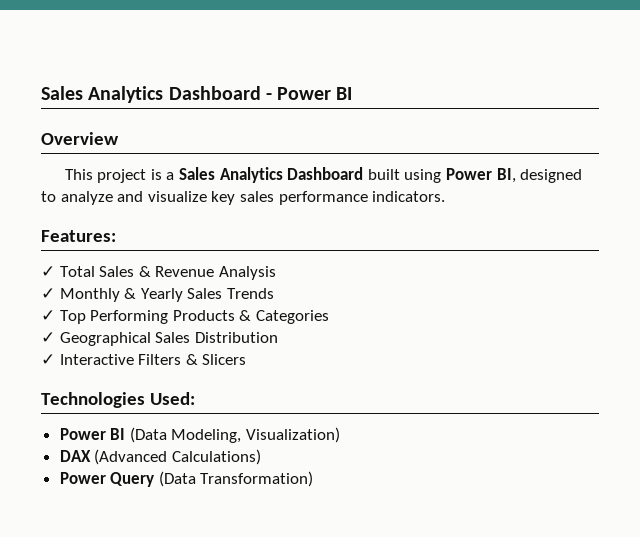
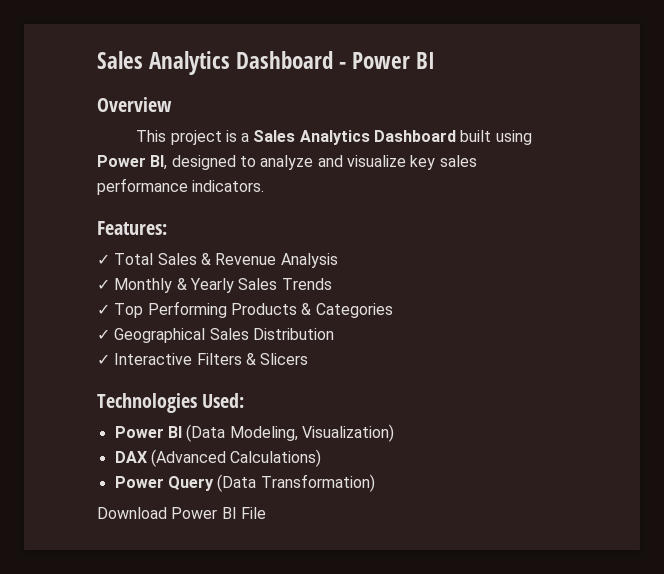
+ Download Power BI File

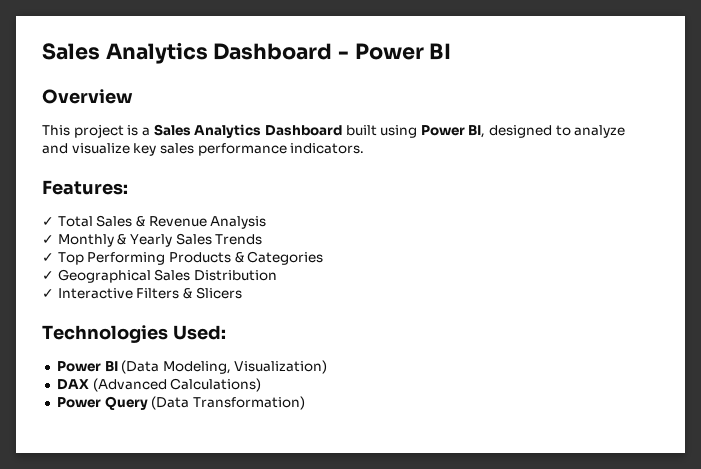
- Download Power BI File

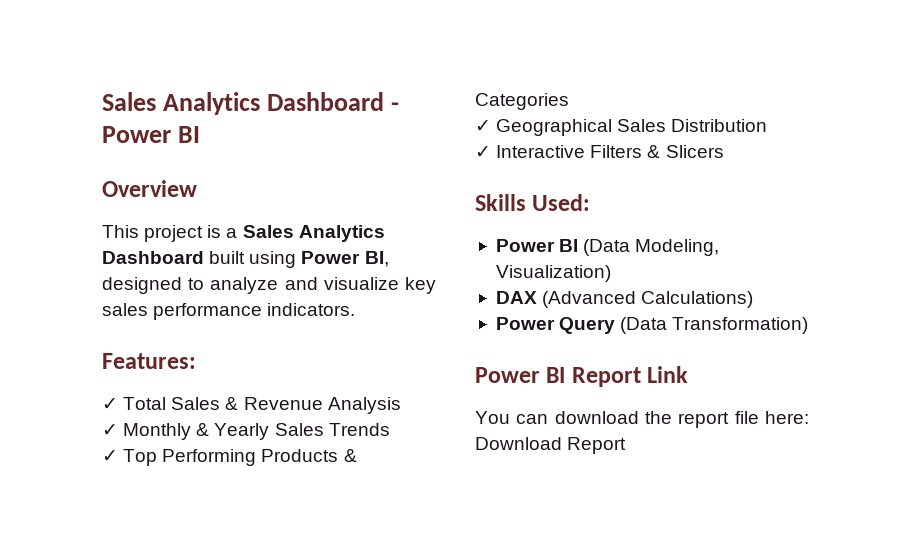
- Technologies Used:
+ Skills Used:
+ Power BI Report Link
+ You can download the report file here: Download Report

